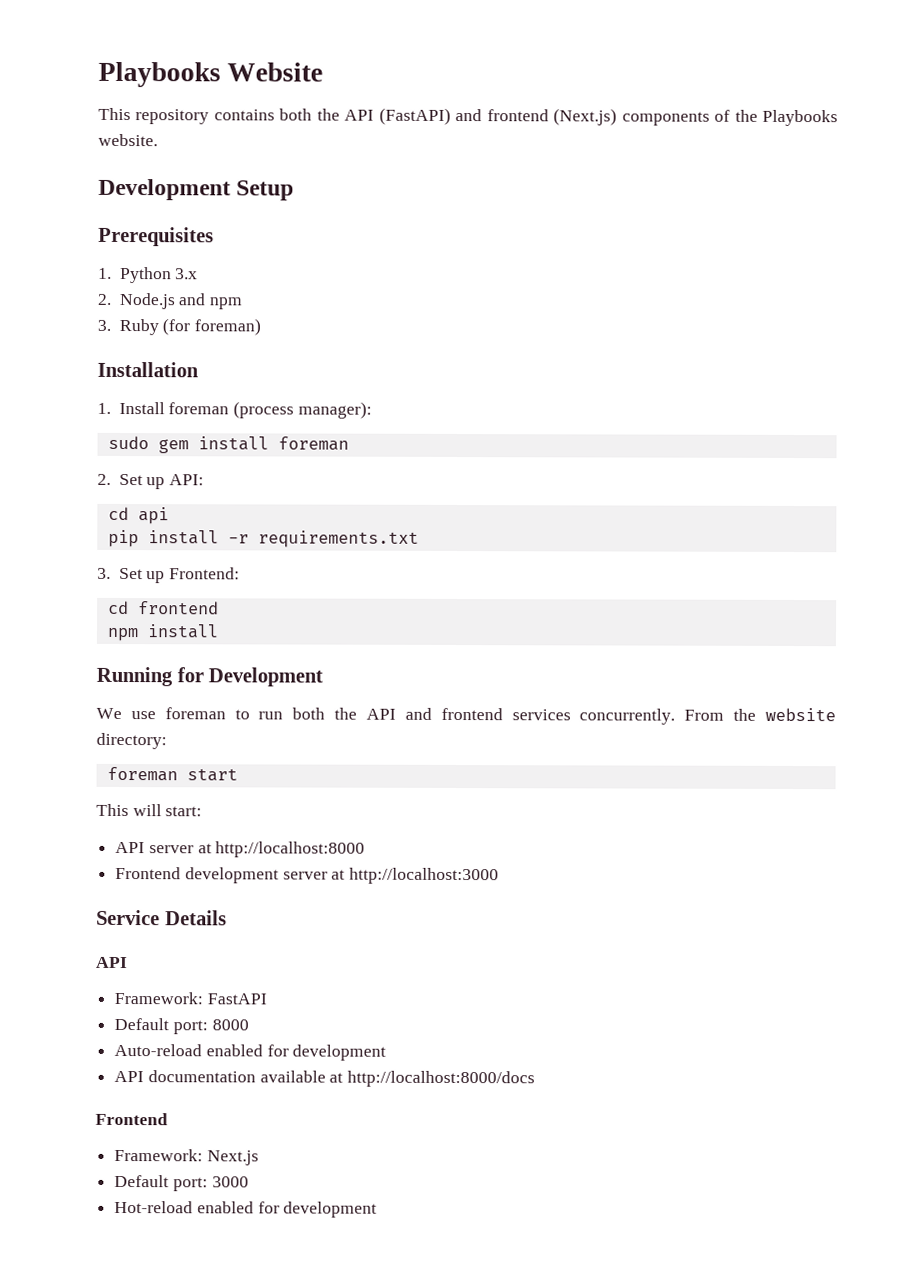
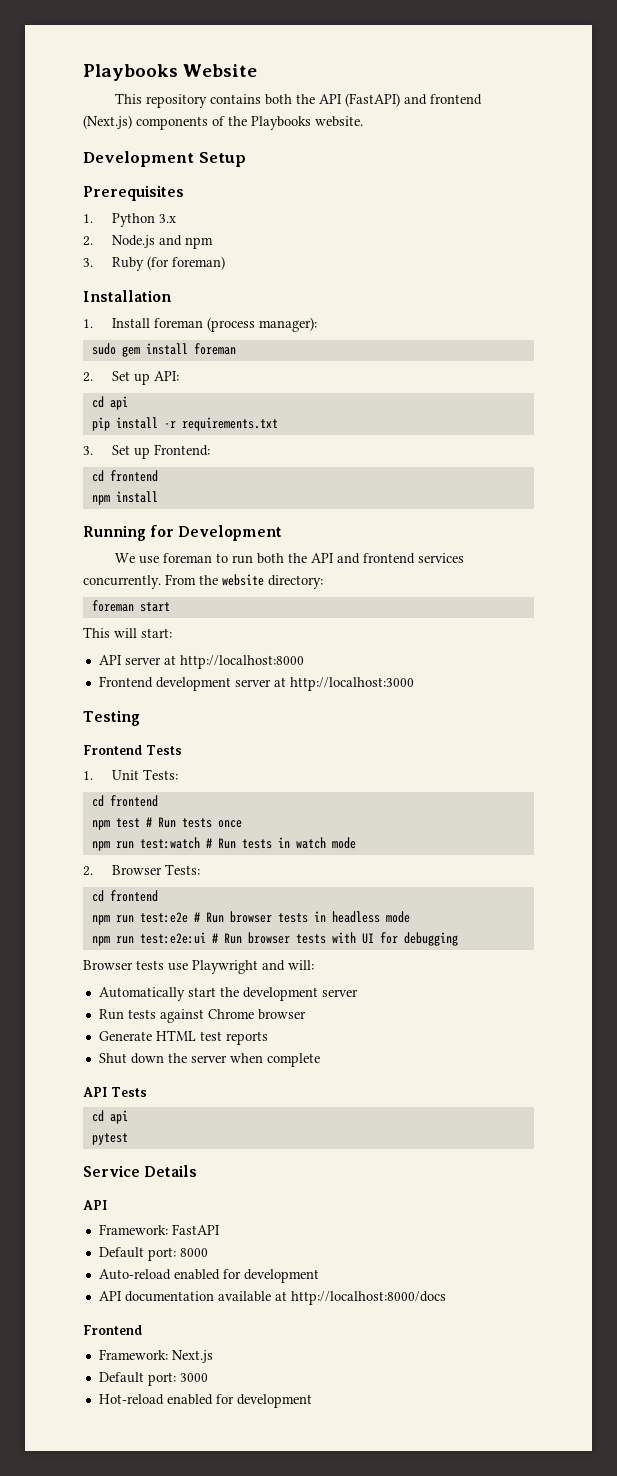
+ Testing
+ Frontend Tests
+ 1. Unit Tests:
+ cd frontend
+ npm test # Run tests once
+ npm run test:watch # Run tests in watch mode
+ 2. Browser Tests:
+ cd frontend
+ npm run test:e2e # Run browser tests in headless mode
+ npm run test:e2e:ui # Run browser tests with UI for debugging
+ Browser tests use Playwright and will:
+ Automatically start the development server
+ Run tests against Chrome browser
+ Generate HTML test reports
+ Shut down the server when complete
+ API Tests
+ cd api
+ pytest

